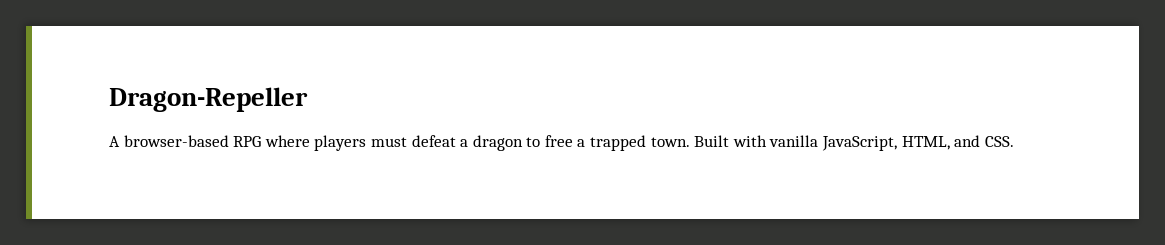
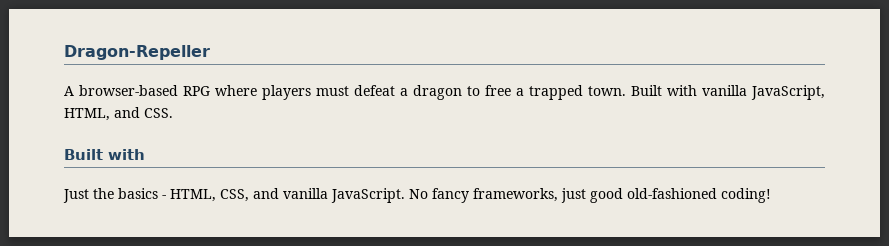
  Built with vanilla JavaScript, HTML, and CSS.
+ Built with
+ Just the basics - HTML, CSS, and vanilla JavaScript. No fancy frameworks, just good old-fashioned coding!

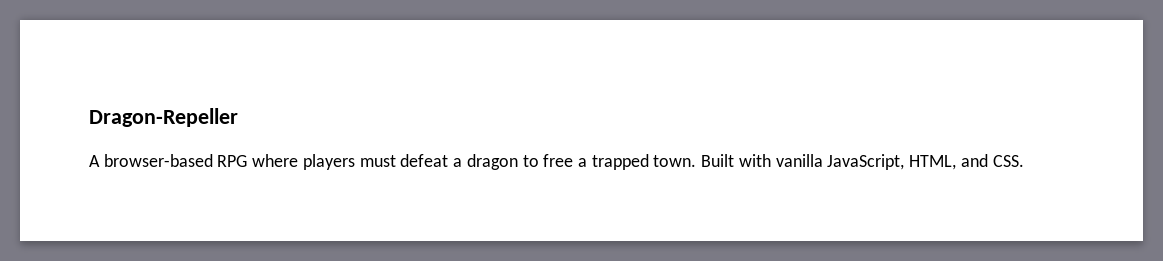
  Built with vanilla JavaScript, HTML, and CSS.
- Built with
- Just the basics - HTML, CSS, and vanilla JavaScript. No fancy frameworks, just good old-fashioned coding!

